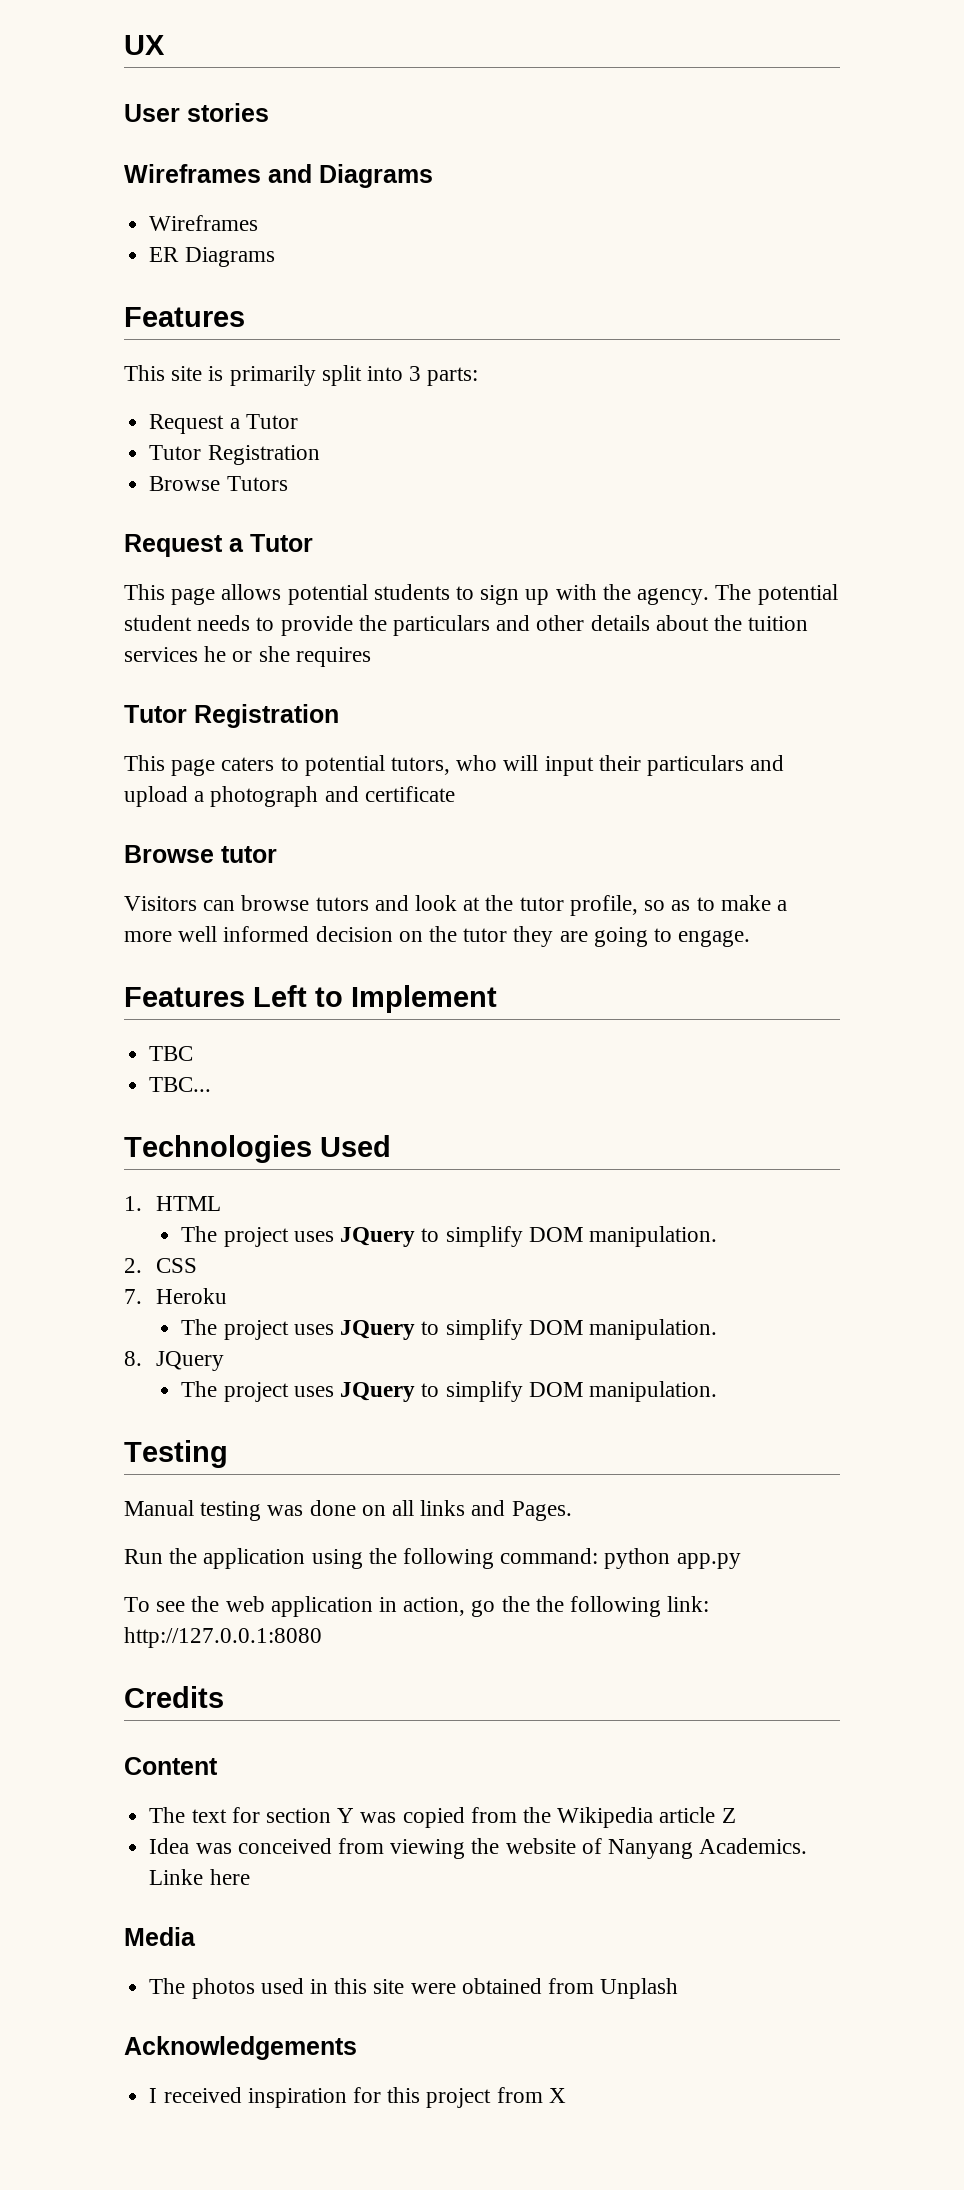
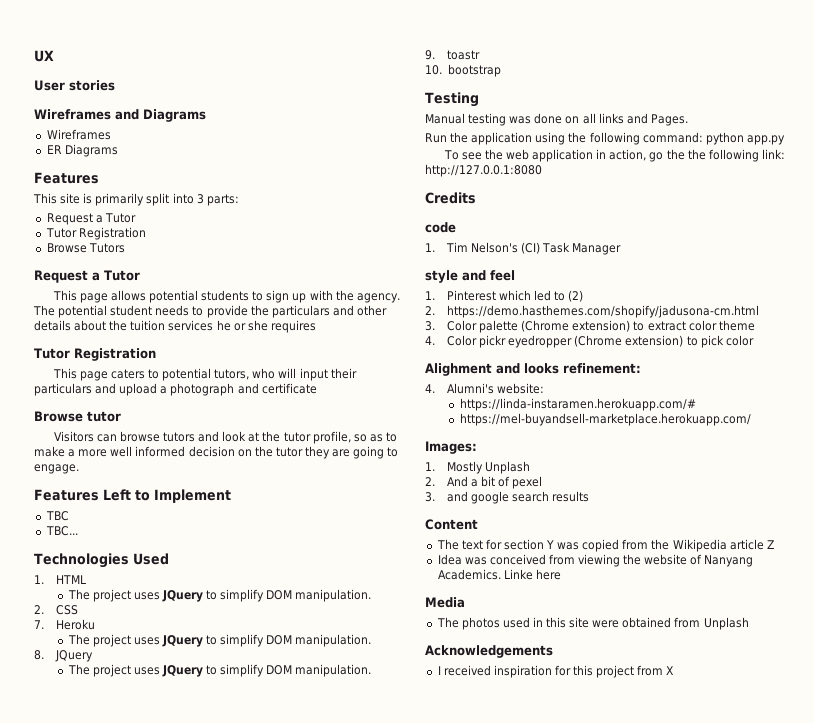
+ 9. toastr
+ 10. bootstrap
+ code
+ 1. Tim Nelson's (CI) Task Manager
+ style and feel
+ 1. Pinterest which led to (2)
+ 2. https://demo.hasthemes.com/shopify/jadusona-cm.html
+ 3. Color palette (Chrome extension) to extract color theme
+ 4. Color pickr eyedropper (Chrome extension) to pick color
+ Alighment and looks refinement:
+ 4. Alumni's website:
+ https://linda-instaramen.herokuapp.com/#
+ https://mel-buyandsell-marketplace.herokuapp.com/
+ Images:
+ 1. Mostly Unplash
+ 2. And a bit of pexel
+ 3. and google search results

